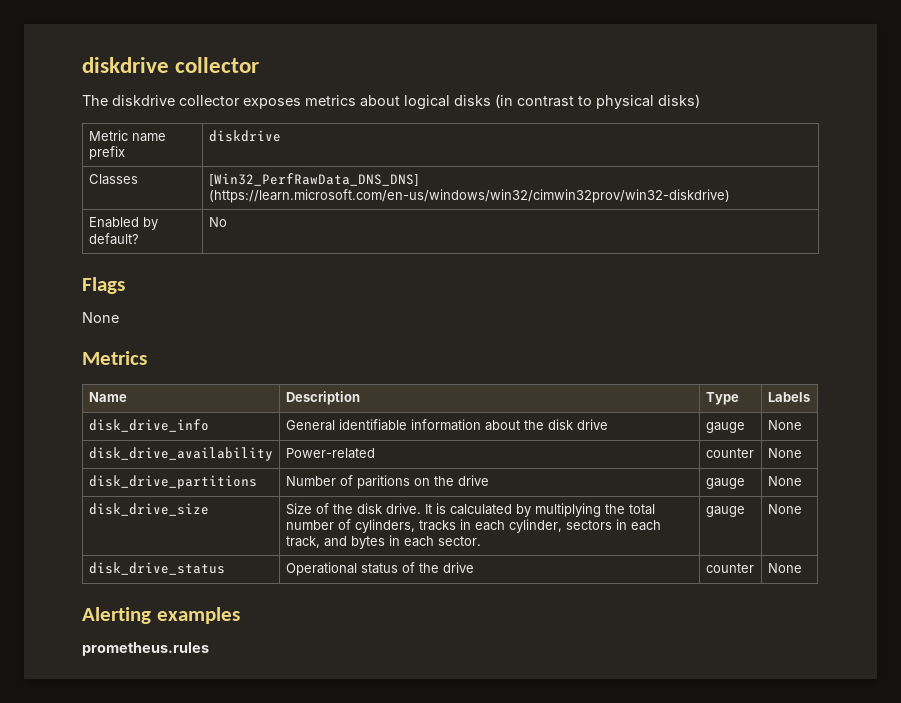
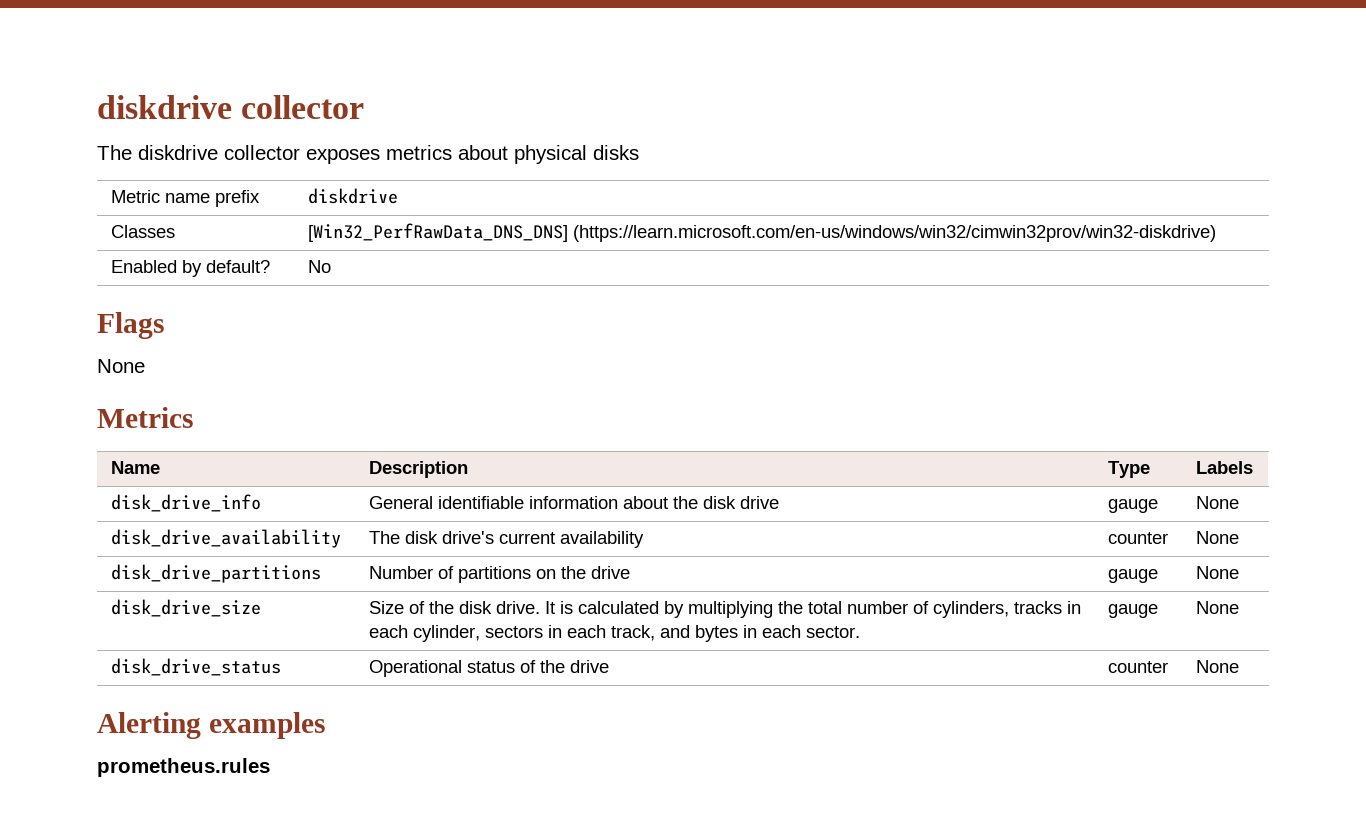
- The diskdrive collector exposes metrics about logical disks (in contrast to physical disks)
+ The diskdrive collector exposes metrics about physical disks
- disk_drive_availability | Power-related | counter | None
+ disk_drive_availability | The disk drive's current availability | counter | None
- disk_drive_partitions | Number of paritions on the drive | gauge | None
+ disk_drive_partitions | Number of partitions on the drive | gauge | None

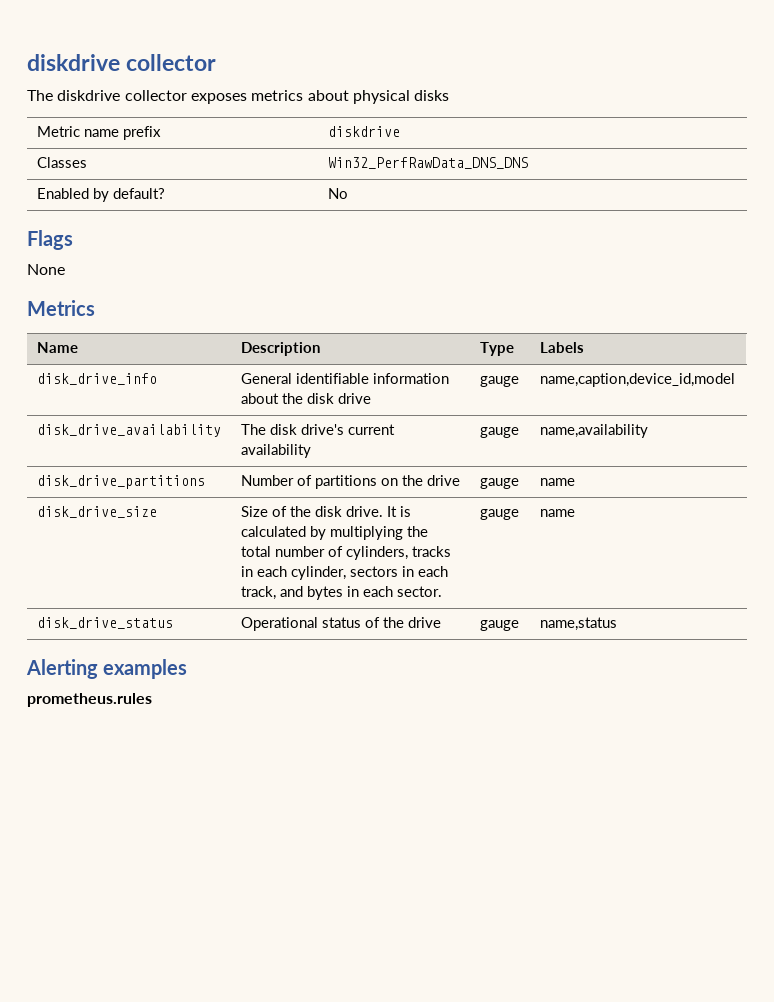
- Classes | [Win32_PerfRawData_DNS_DNS] (https://learn.microsoft.com/en-us/windows/win32/cimwin32prov/win32-diskdrive)
+ Classes | Win32_PerfRawData_DNS_DNS
- disk_drive_info | General identifiable information about the disk drive | gauge | None
+ disk_drive_info | General identifiable information about the disk drive | gauge | name,caption,device_id,model
- disk_drive_availability | The disk drive's current availability | counter | None
+ disk_drive_availability | The disk drive's current availability | gauge | name,availability
- disk_drive_partitions | Number of partitions on the drive | gauge | None
+ disk_drive_partitions | Number of partitions on the drive | gauge | name
- disk_drive_size | Size of the disk drive. It is calculated by multiplying the total number of cylinders, tracks in each cylinder, sectors in each track, and bytes in each sector. | gauge | None
+ disk_drive_size | Size of the disk drive. It is calculated by multiplying the total number of cylinders, tracks in each cylinder, sectors in each track, and bytes in each sector. | gauge | name
- disk_drive_status | Operational status of the drive | counter | None
+ disk_drive_status | Operational status of the drive | gauge | name,status

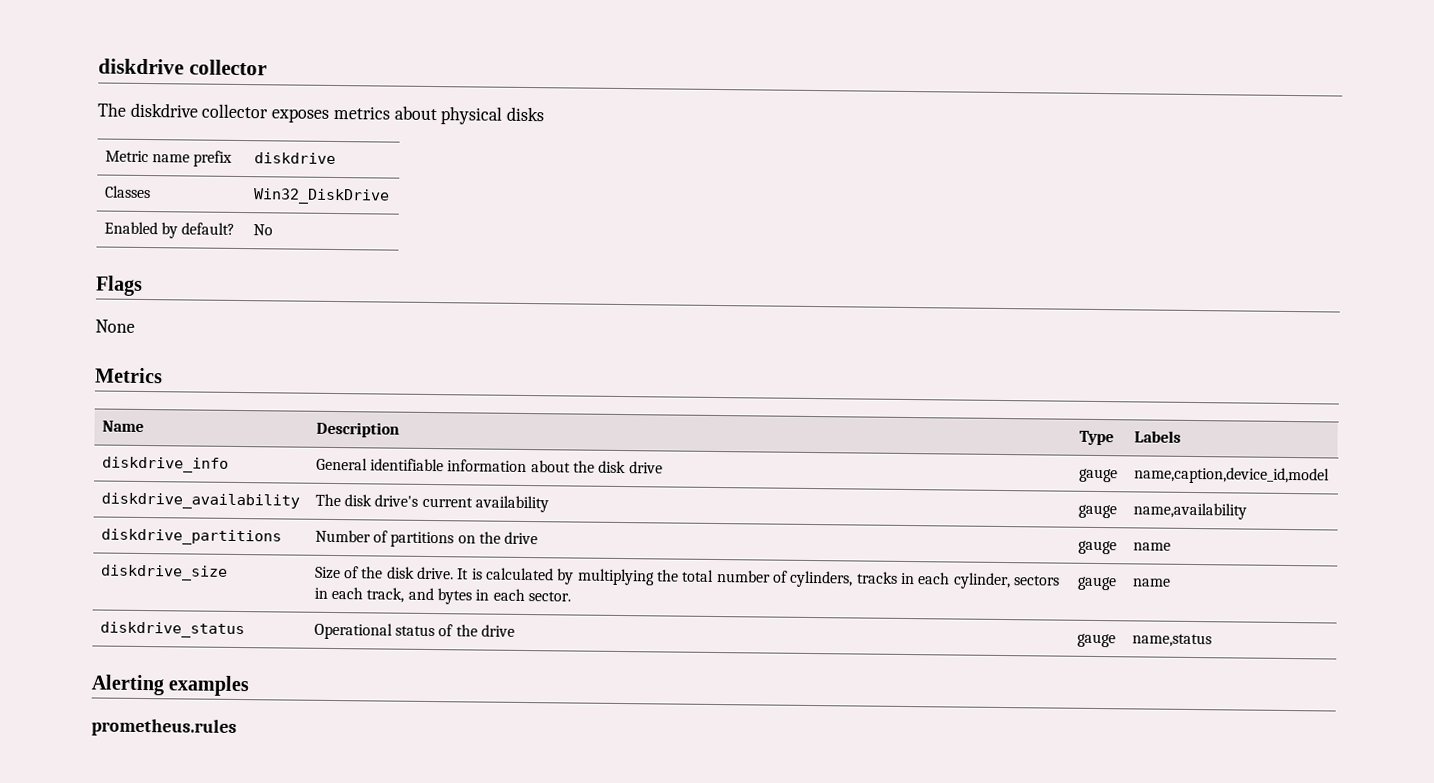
- Classes | Win32_PerfRawData_DNS_DNS
+ Classes | Win32_DiskDrive
- disk_drive_info | General identifiable information about the disk drive | gauge | name,caption,device_id,model
+ diskdrive_info | General identifiable information about the disk drive | gauge | name,caption,device_id,model
- disk_drive_availability | The disk drive's current availability | gauge | name,availability
+ diskdrive_availability | The disk drive's current availability | gauge | name,availability
- disk_drive_partitions | Number of partitions on the drive | gauge | name
+ diskdrive_partitions | Number of partitions on the drive | gauge | name
- disk_drive_size | Size of the disk drive. It is calculated by multiplying the total number of cylinders, tracks in each cylinder, sectors in each track, and bytes in each sector. | gauge | name
+ diskdrive_size | Size of the disk drive. It is calculated by multiplying the total number of cylinders, tracks in each cylinder, sectors in each track, and bytes in each sector. | gauge | name
- disk_drive_status | Operational status of the drive | gauge | name,status
+ diskdrive_status | Operational status of the drive | gauge | name,status

